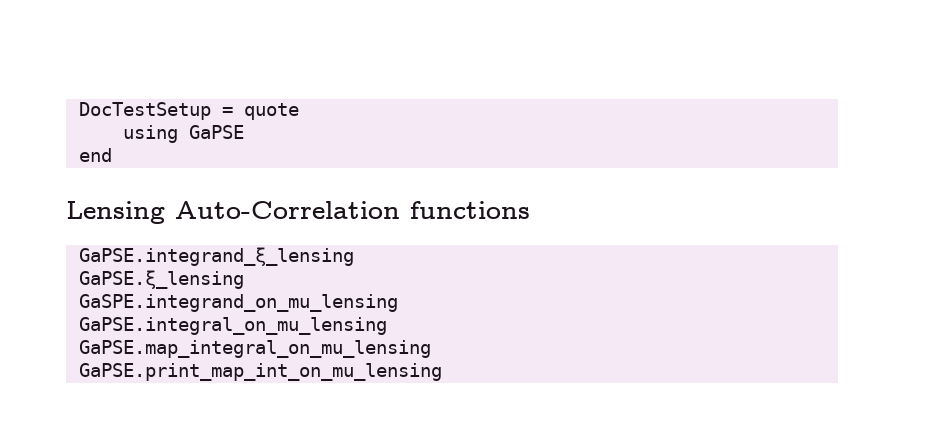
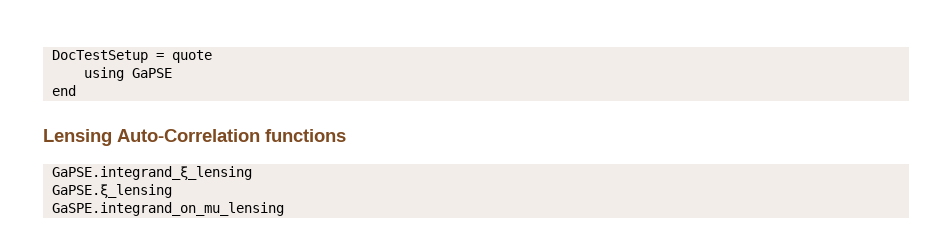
- GaPSE.integral_on_mu_lensing
- GaPSE.map_integral_on_mu_lensing
- GaPSE.print_map_int_on_mu_lensing

